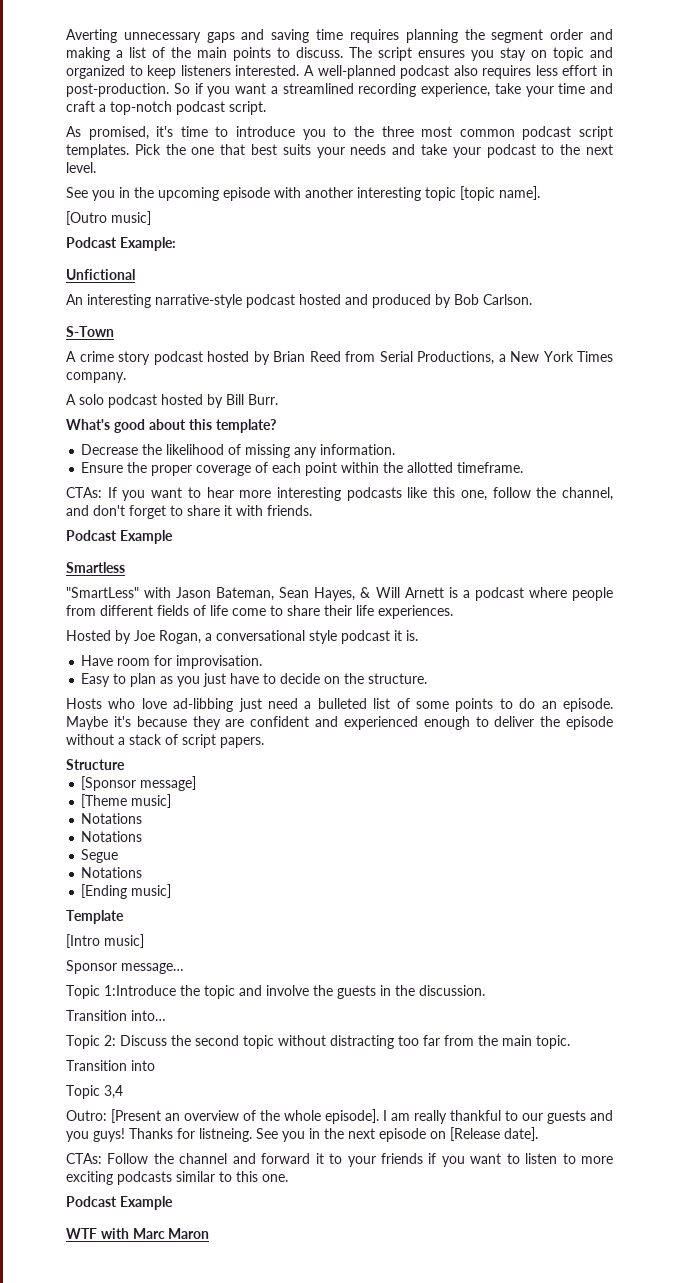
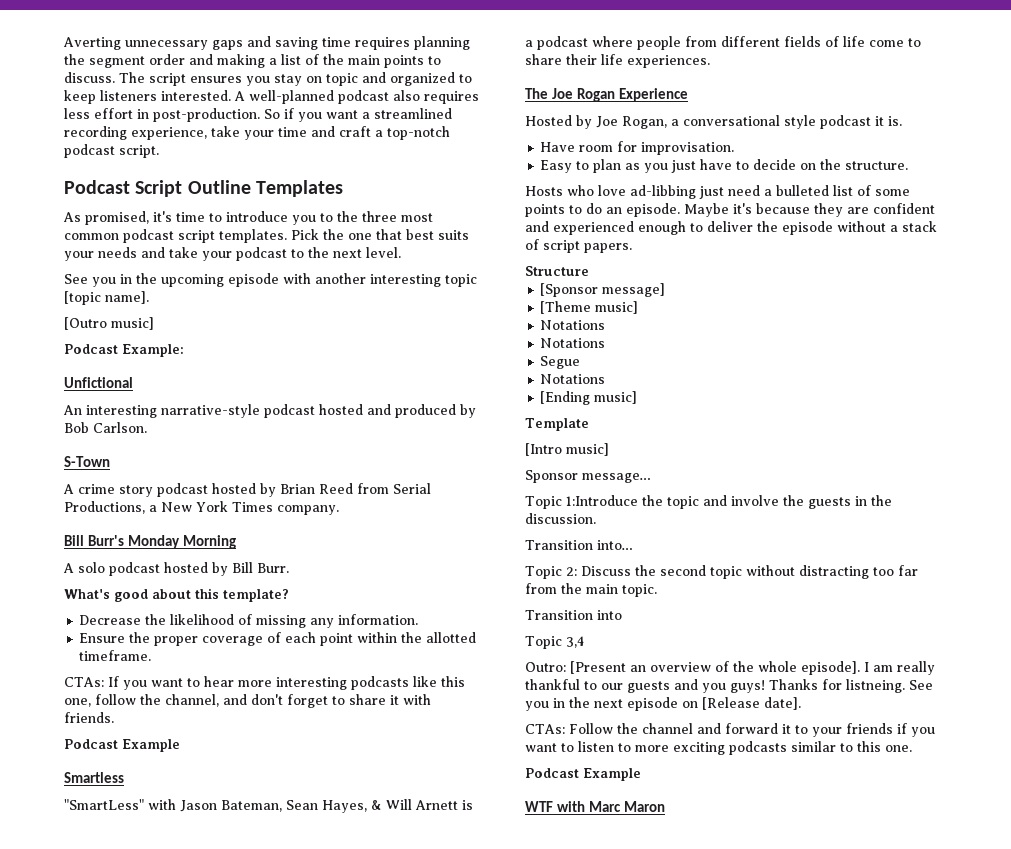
+ Podcast Script Outline Templates
+ Bill Burr's Monday Morning
+ The Joe Rogan Experience

